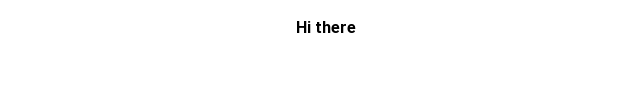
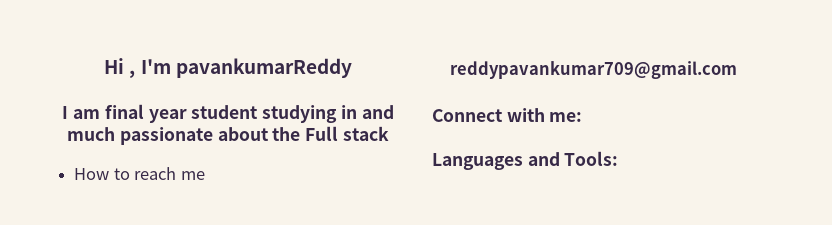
- Hi there
+ Hi , I'm pavankumarReddy
+ I am final year student studying in and much passionate about the Full stack
+ How to reach me reddypavankumar709@gmail.com
+ Connect with me:
+ Languages and Tools:

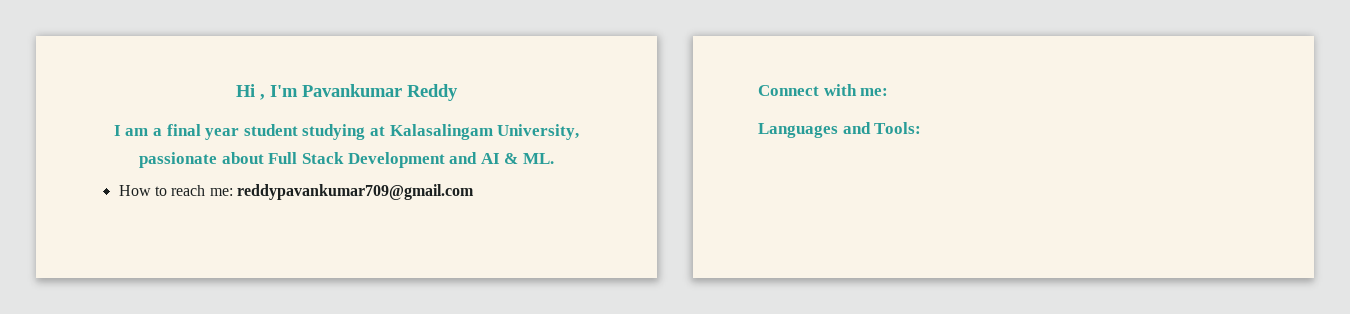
- Hi , I'm pavankumarReddy
+ Hi , I'm Pavankumar Reddy
- I am final year student studying in and much passionate about the Full stack
+ I am a final year student studying at Kalasalingam University,
+ passionate about Full Stack Development and AI & ML.
- How to reach me reddypavankumar709@gmail.com
+ How to reach me: reddypavankumar709@gmail.com

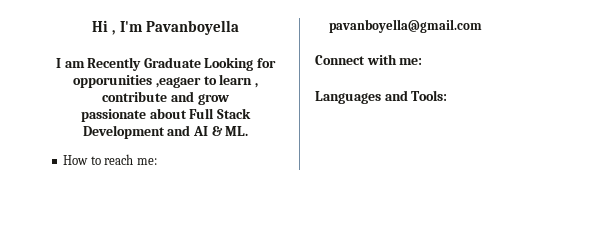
- Hi , I'm Pavankumar Reddy
+ Hi , I'm Pavanboyella
- I am a final year student studying at Kalasalingam University,
+ I am Recently Graduate Looking for opporunities ,eagaer to learn , contribute and grow
- How to reach me: reddypavankumar709@gmail.com
+ How to reach me: pavanboyella@gmail.com

